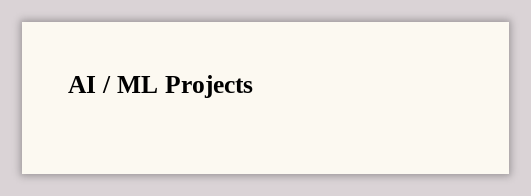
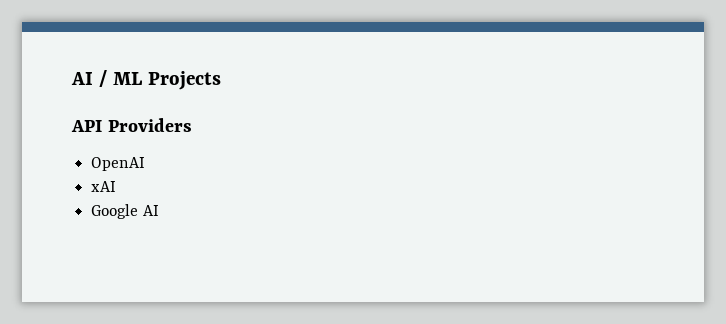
+ API Providers
+ OpenAI
+ xAI
+ Google AI

